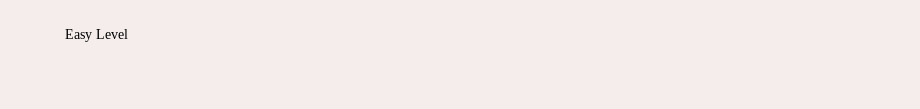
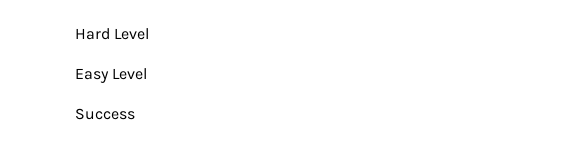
+ Hard Level
+ Success

